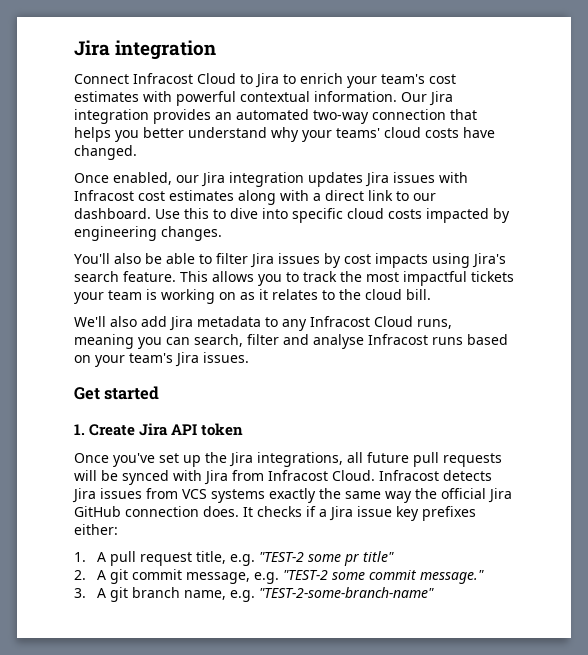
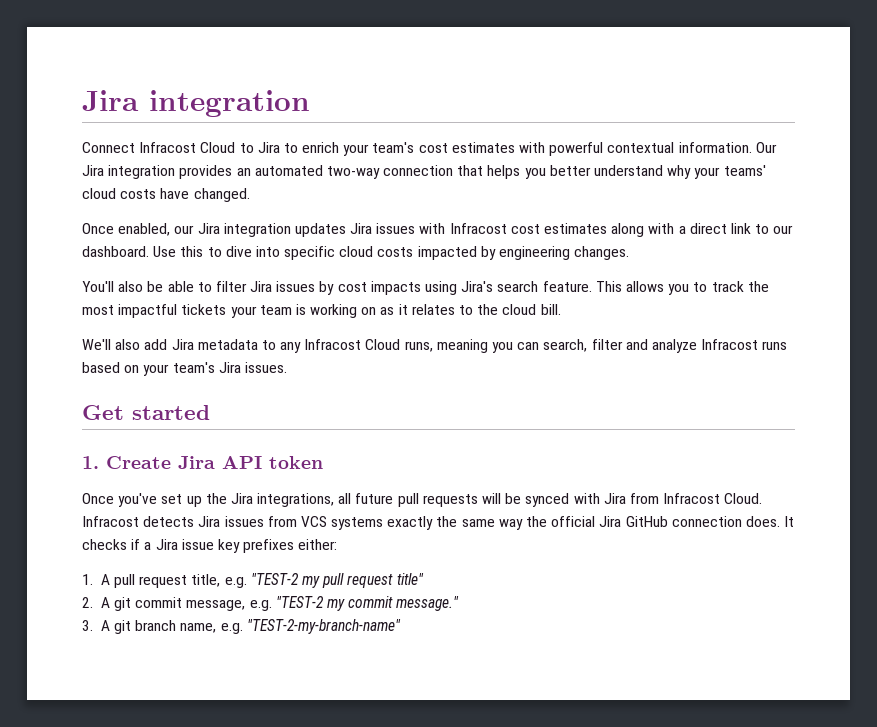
- We'll also add Jira metadata to any Infracost Cloud runs, meaning you can search, filter and analyse Infracost runs based on your team's Jira issues.
+ We'll also add Jira metadata to any Infracost Cloud runs, meaning you can search, filter and analyze Infracost runs based on your team's Jira issues.
- 1. A pull request title, e.g. "TEST-2 some pr title"
+ 1. A pull request title, e.g. "TEST-2 my pull request title"
- 2. A git commit message, e.g. "TEST-2 some commit message."
+ 2. A git commit message, e.g. "TEST-2 my commit message."
- 3. A git branch name, e.g. "TEST-2-some-branch-name"
+ 3. A git branch name, e.g. "TEST-2-my-branch-name"

